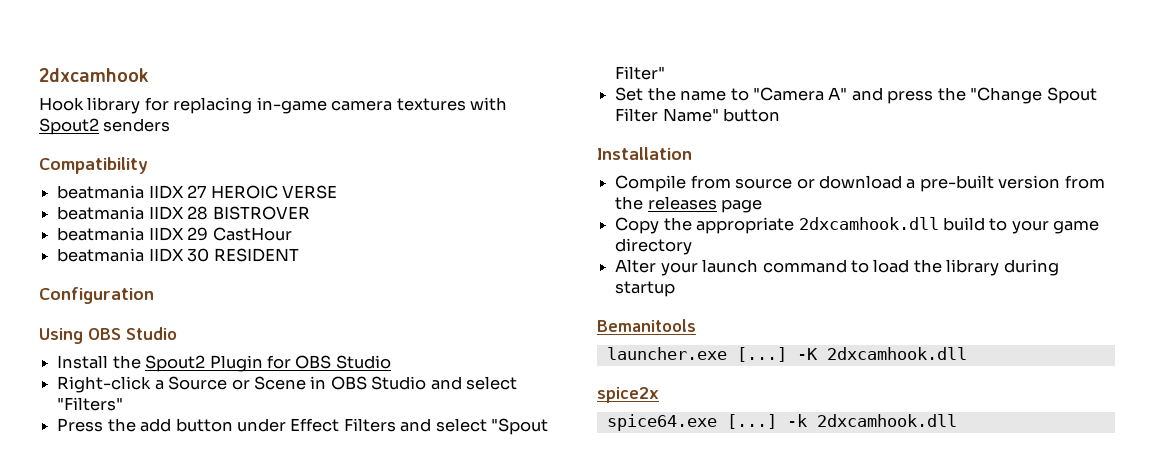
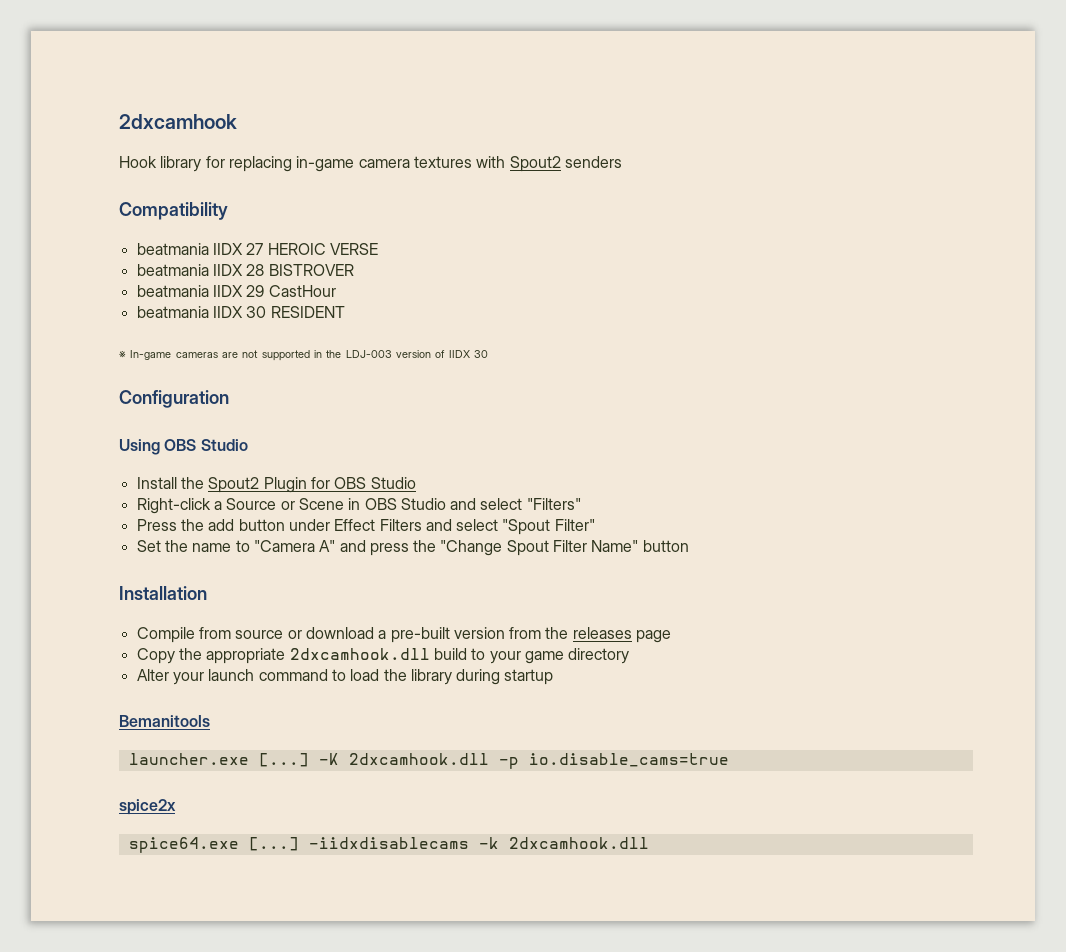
+ ※ In-game cameras are not supported in the LDJ-003 version of IIDX 30
- -K 2dxcamhook.dll
+ -K 2dxcamhook.dll -p io.disable_cams=true
- -k 2dxcamhook.dll
+ -iidxdisablecams -k 2dxcamhook.dll

